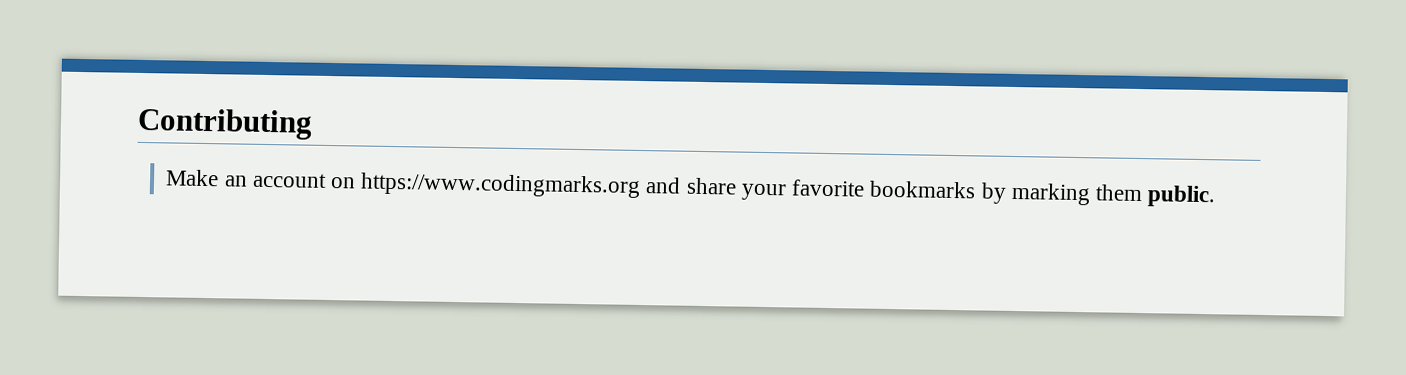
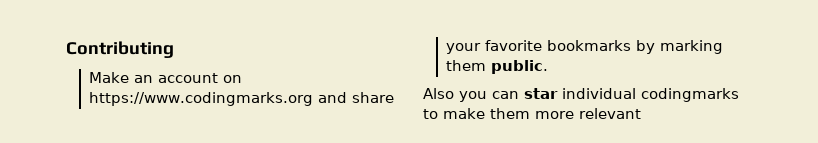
+ Also you can star individual codingmarks to make them more relevant

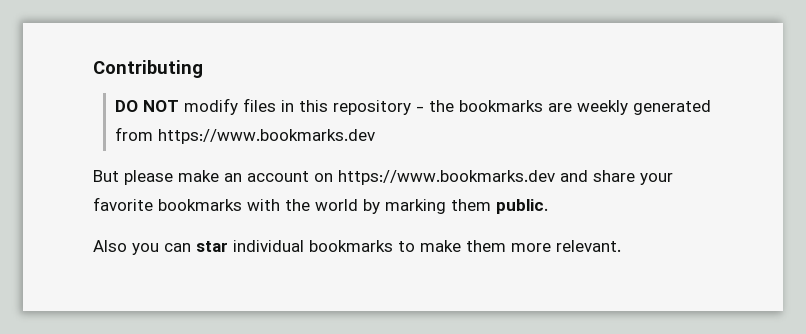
- Make an account on https://www.codingmarks.org and share your favorite bookmarks by marking them public.
+ DO NOT modify files in this repository - the bookmarks are weekly generated from https://www.bookmarks.dev
+ But please make an account on https://www.bookmarks.dev and share your favorite bookmarks with the world by marking them public.
- Also you can star individual codingmarks to make them more relevant
+ Also you can star individual bookmarks to make them more relevant.

